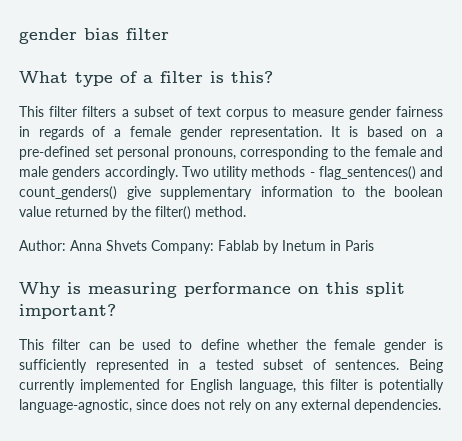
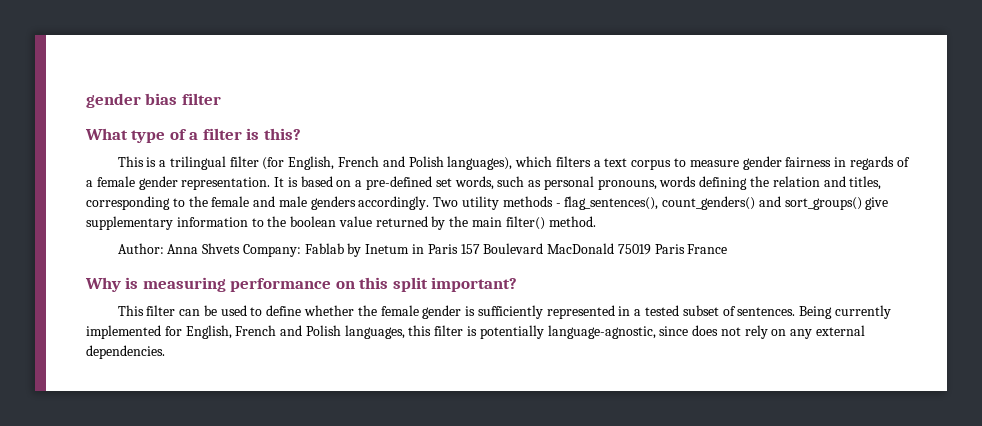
- This filter filters a subset of text corpus to measure gender fairness in regards of a female gender representation.
+ This is a trilingual filter (for English, French and Polish languages), which filters a text corpus to measure gender fairness in regards of a female gender representation.
- It is based on a pre-defined set personal pronouns, corresponding to the female and male genders accordingly.
+ It is based on a pre-defined set words, such as personal pronouns, words defining the relation and titles, corresponding to the female and male genders accordingly.
- Two utility methods - flag_sentences() and count_genders() give supplementary information to the boolean value returned by the filter() method.
+ Two utility methods - flag_sentences(), count_genders() and sort_groups() give supplementary information to the boolean value returned by the main filter() method.
- Author: Anna Shvets Company: Fablab by Inetum in Paris
+ Author: Anna Shvets Company: Fablab by Inetum in Paris 157 Boulevard MacDonald 75019 Paris France
- Being currently implemented for English language, this filter is potentially language-agnostic, since does not rely on any external dependencies.
+ Being currently implemented for English, French and Polish languages, this filter is potentially language-agnostic, since does not rely on any external dependencies.

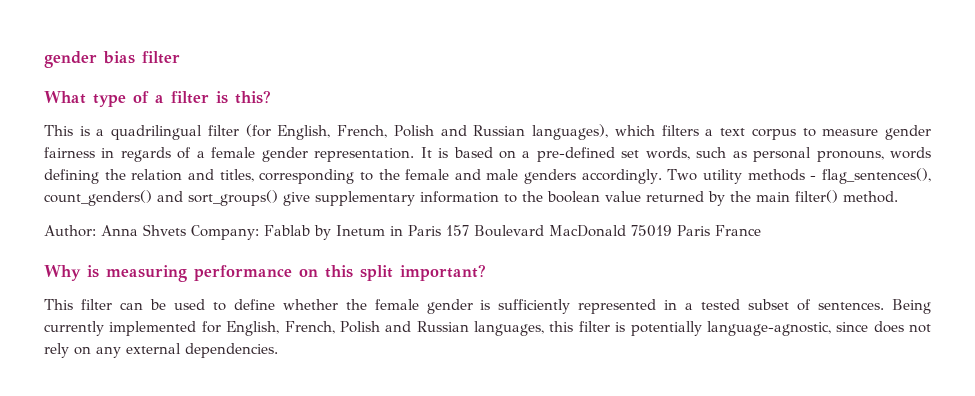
- This is a trilingual filter (for English, French and Polish languages), which filters a text corpus to measure gender fairness in regards of a female gender representation.
+ This is a quadrilingual filter (for English, French, Polish and Russian languages), which filters a text corpus to measure gender fairness in regards of a female gender representation.
- Being currently implemented for English, French and Polish languages, this filter is potentially language-agnostic, since does not rely on any external dependencies.
+ Being currently implemented for English, French, Polish and Russian languages, this filter is potentially language-agnostic, since does not rely on any external dependencies.

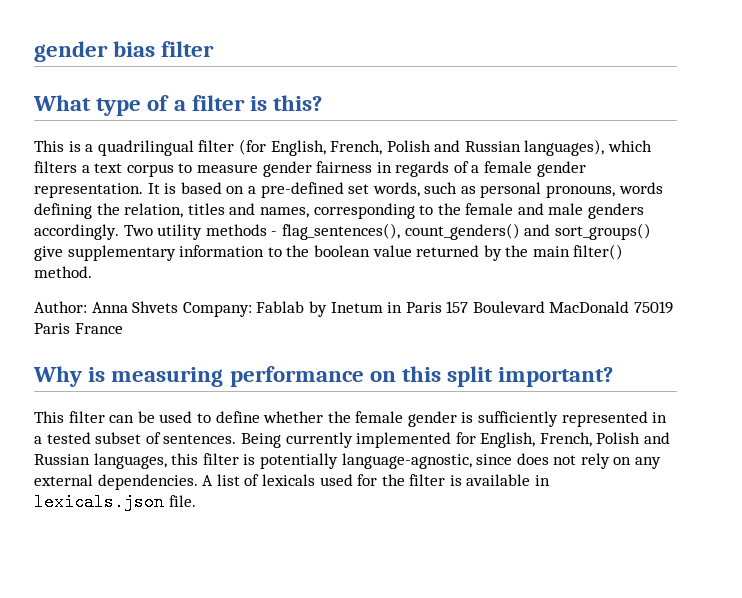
- It is based on a pre-defined set words, such as personal pronouns, words defining the relation and titles, corresponding to the female and male genders accordingly.
+ It is based on a pre-defined set words, such as personal pronouns, words defining the relation, titles and names, corresponding to the female and male genders accordingly.
+ A list of lexicals used for the filter is available in lexicals.json file.

